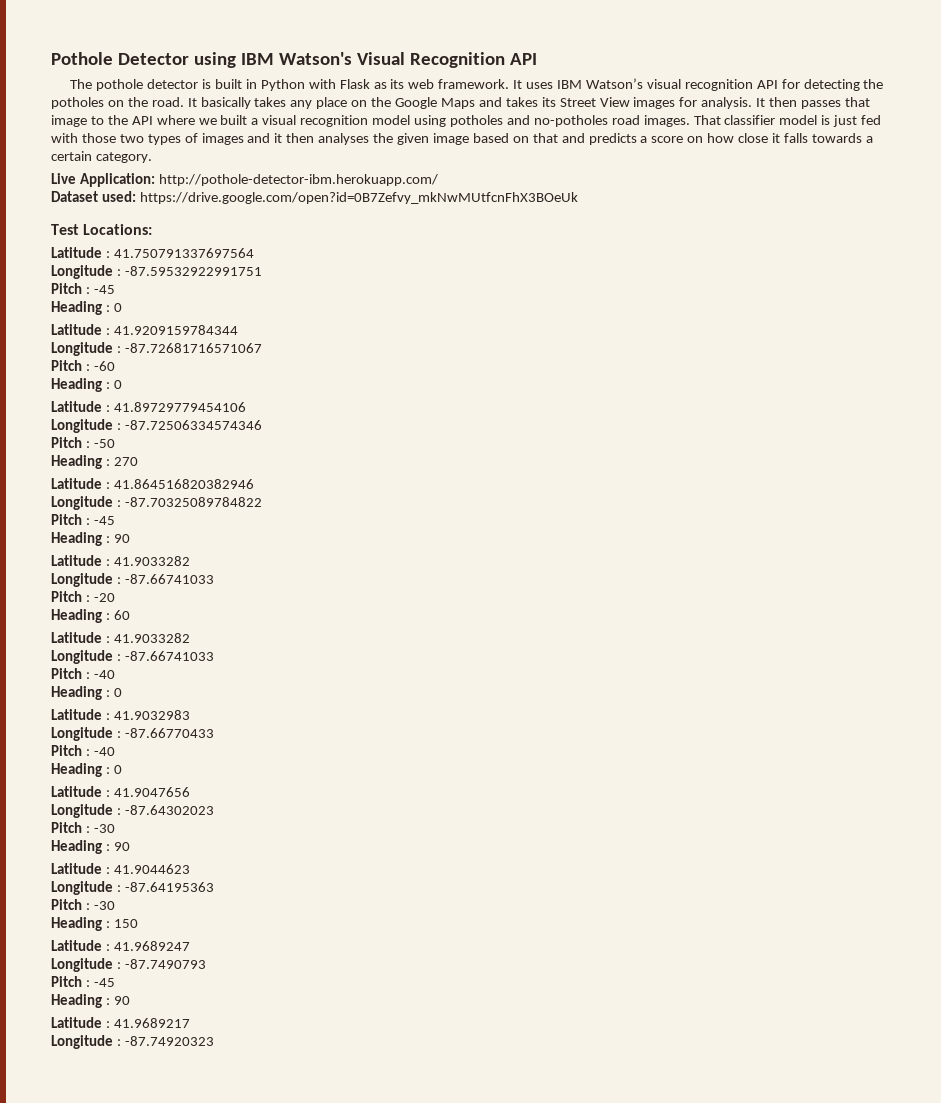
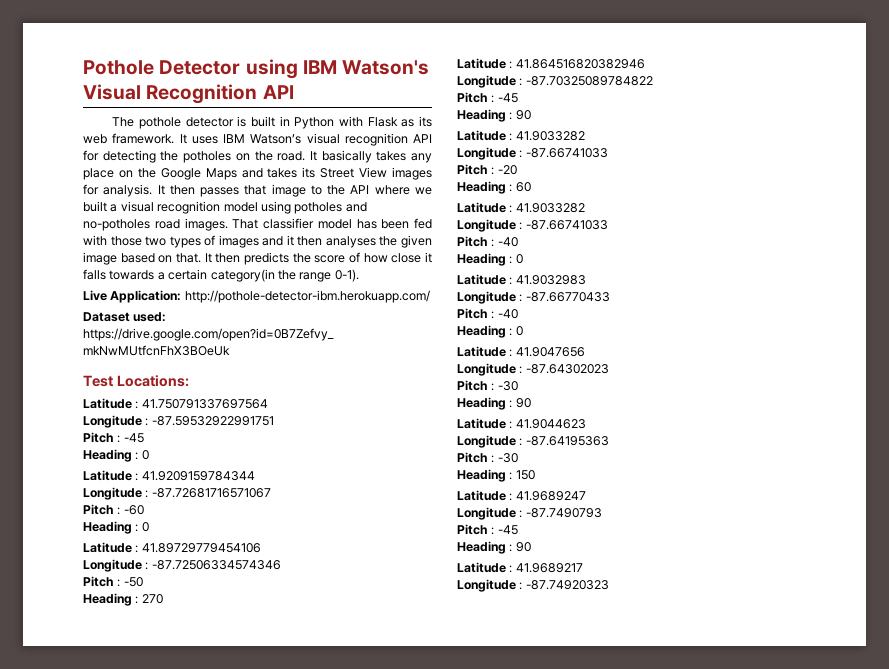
- That classifier model is just fed with those two types of images and it then analyses the given image based on that and predicts a score on how close it falls towards a certain category.
+ That classifier model has been fed with those two types of images and it then analyses the given image based on that. It then predicts the score of how close it falls towards a certain category(in the range 0-1).

